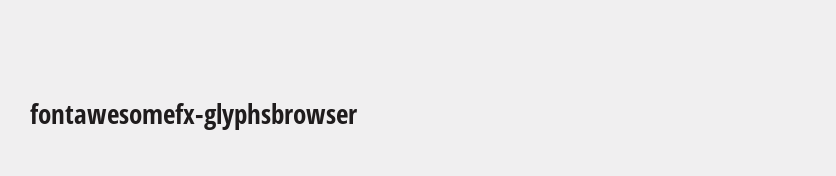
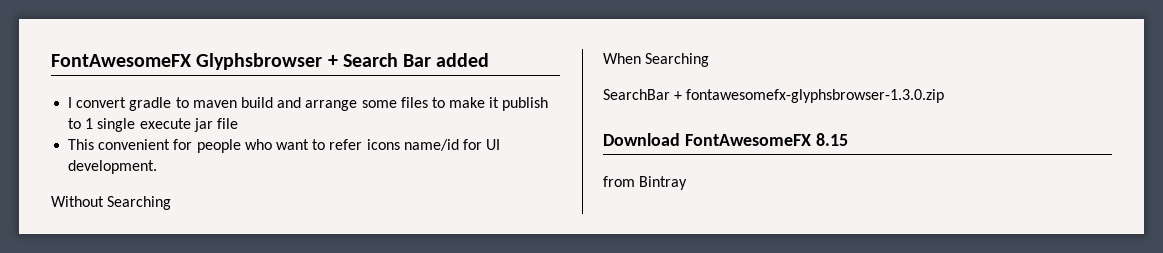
- fontawesomefx-glyphsbrowser
+ FontAwesomeFX Glyphsbrowser + Search Bar added
+ I convert gradle to maven build and arrange some files to make it publish to 1 single execute jar file
+ This convenient for people who want to refer icons name/id for UI development.
+ Without Searching
+ When Searching
+ SearchBar + fontawesomefx-glyphsbrowser-1.3.0.zip
+ Download FontAwesomeFX 8.15
+ from Bintray

